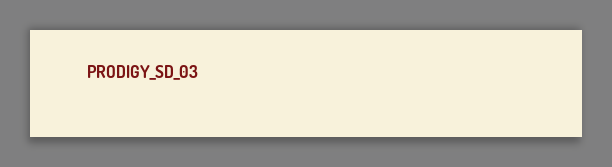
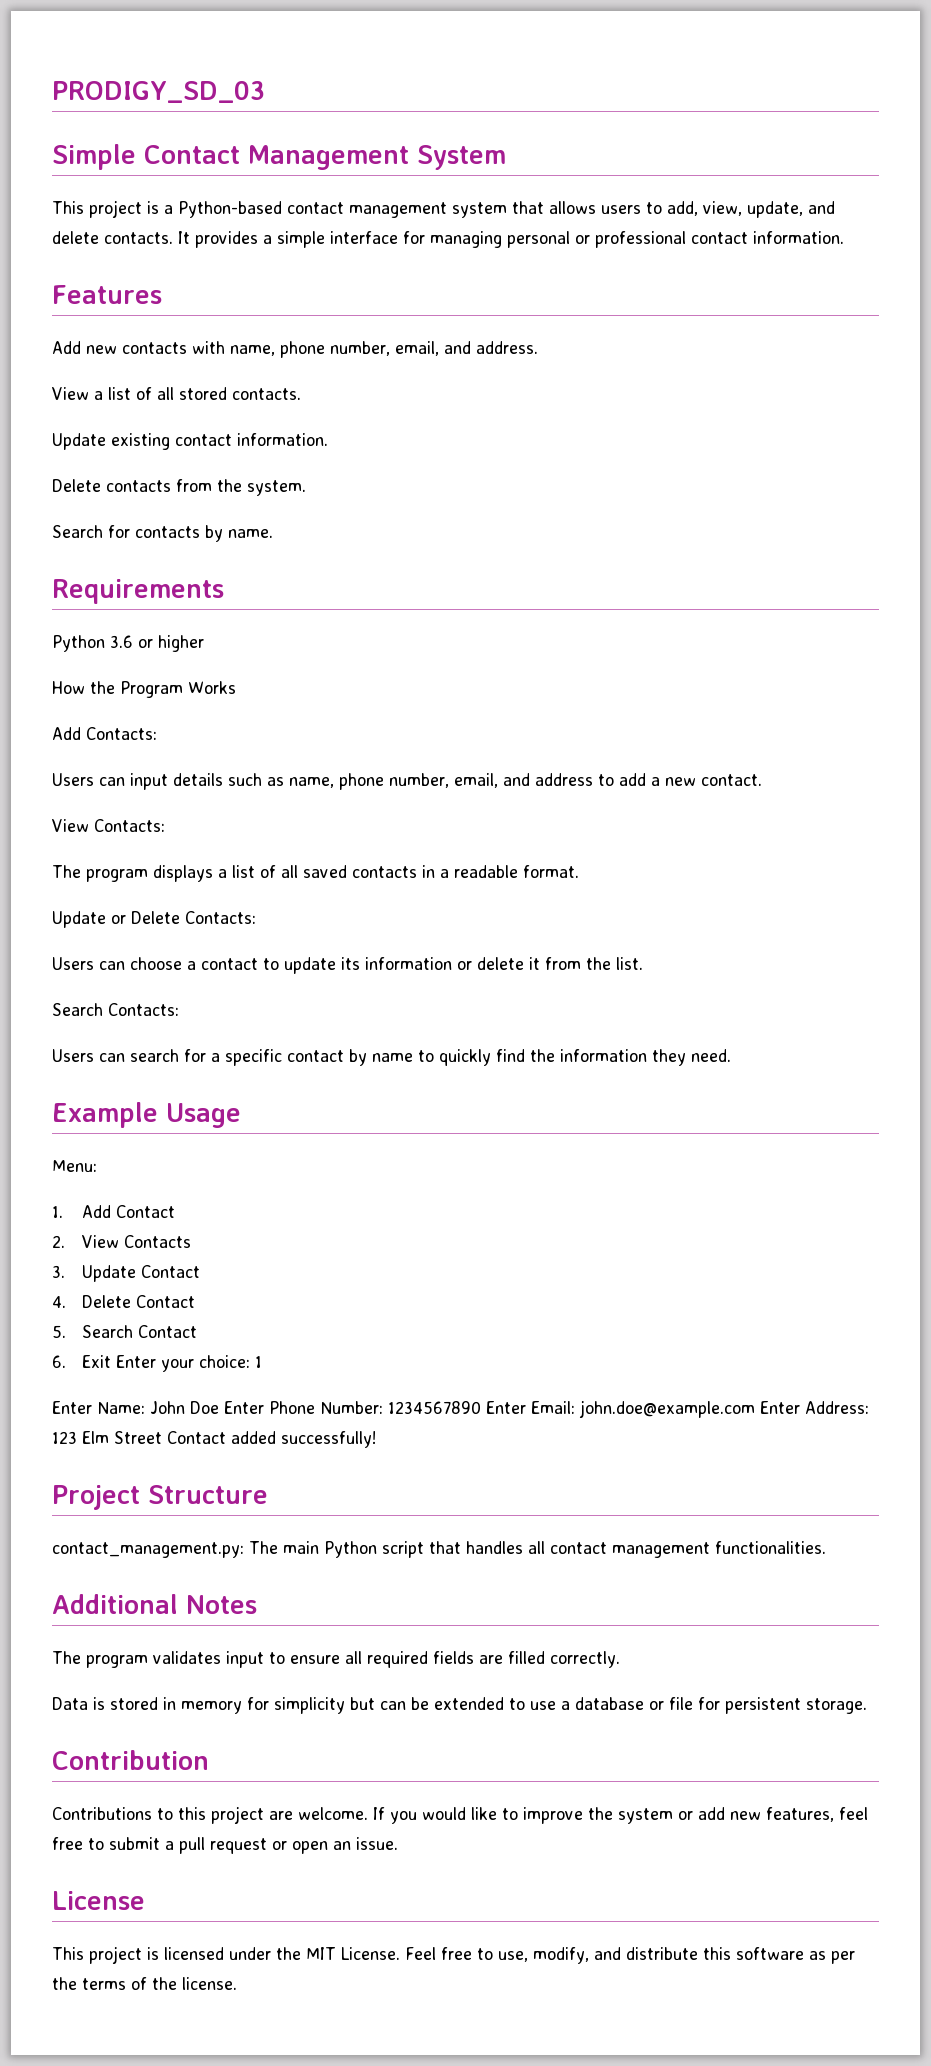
+ Simple Contact Management System
+ This project is a Python-based contact management system that allows users to add, view, update, and delete contacts. It provides a simple interface for managing personal or professional contact information.
+ Features
+ Add new contacts with name, phone number, email, and address.
+ View a list of all stored contacts.
+ Update existing contact information.
+ Delete contacts from the system.
+ Search for contacts by name.
+ Requirements
+ Python 3.6 or higher
+ How the Program Works
+ Add Contacts:
+ Users can input details such as name, phone number, email, and address to add a new contact.
+ View Contacts:
+ The program displays a list of all saved contacts in a readable format.
+ Update or Delete Contacts:
+ Users can choose a contact to update its information or delete it from the list.
+ Search Contacts:
+ Users can search for a specific contact by name to quickly find the information they need.
+ Example Usage
+ Menu:
+ 1. Add Contact
+ 2. View Contacts
+ 3. Update Contact
+ 4. Delete Contact
+ 5. Search Contact
+ 6. Exit Enter your choice: 1
+ Enter Name: John Doe Enter Phone Number: 1234567890 Enter Email: john.doe@example.com Enter Address: 123 Elm Street Contact added successfully!
+ Project Structure
+ contact_management.py: The main Python script that handles all contact management functionalities.
+ Additional Notes
+ The program validates input to ensure all required fields are filled correctly.
+ Data is stored in memory for simplicity but can be extended to use a database or file for persistent storage.
+ Contribution
+ Contributions to this project are welcome. If you would like to improve the system or add new features, feel free to submit a pull request or open an issue.
+ License
+ This project is licensed under the MIT License. Feel free to use, modify, and distribute this software as per the terms of the license.

